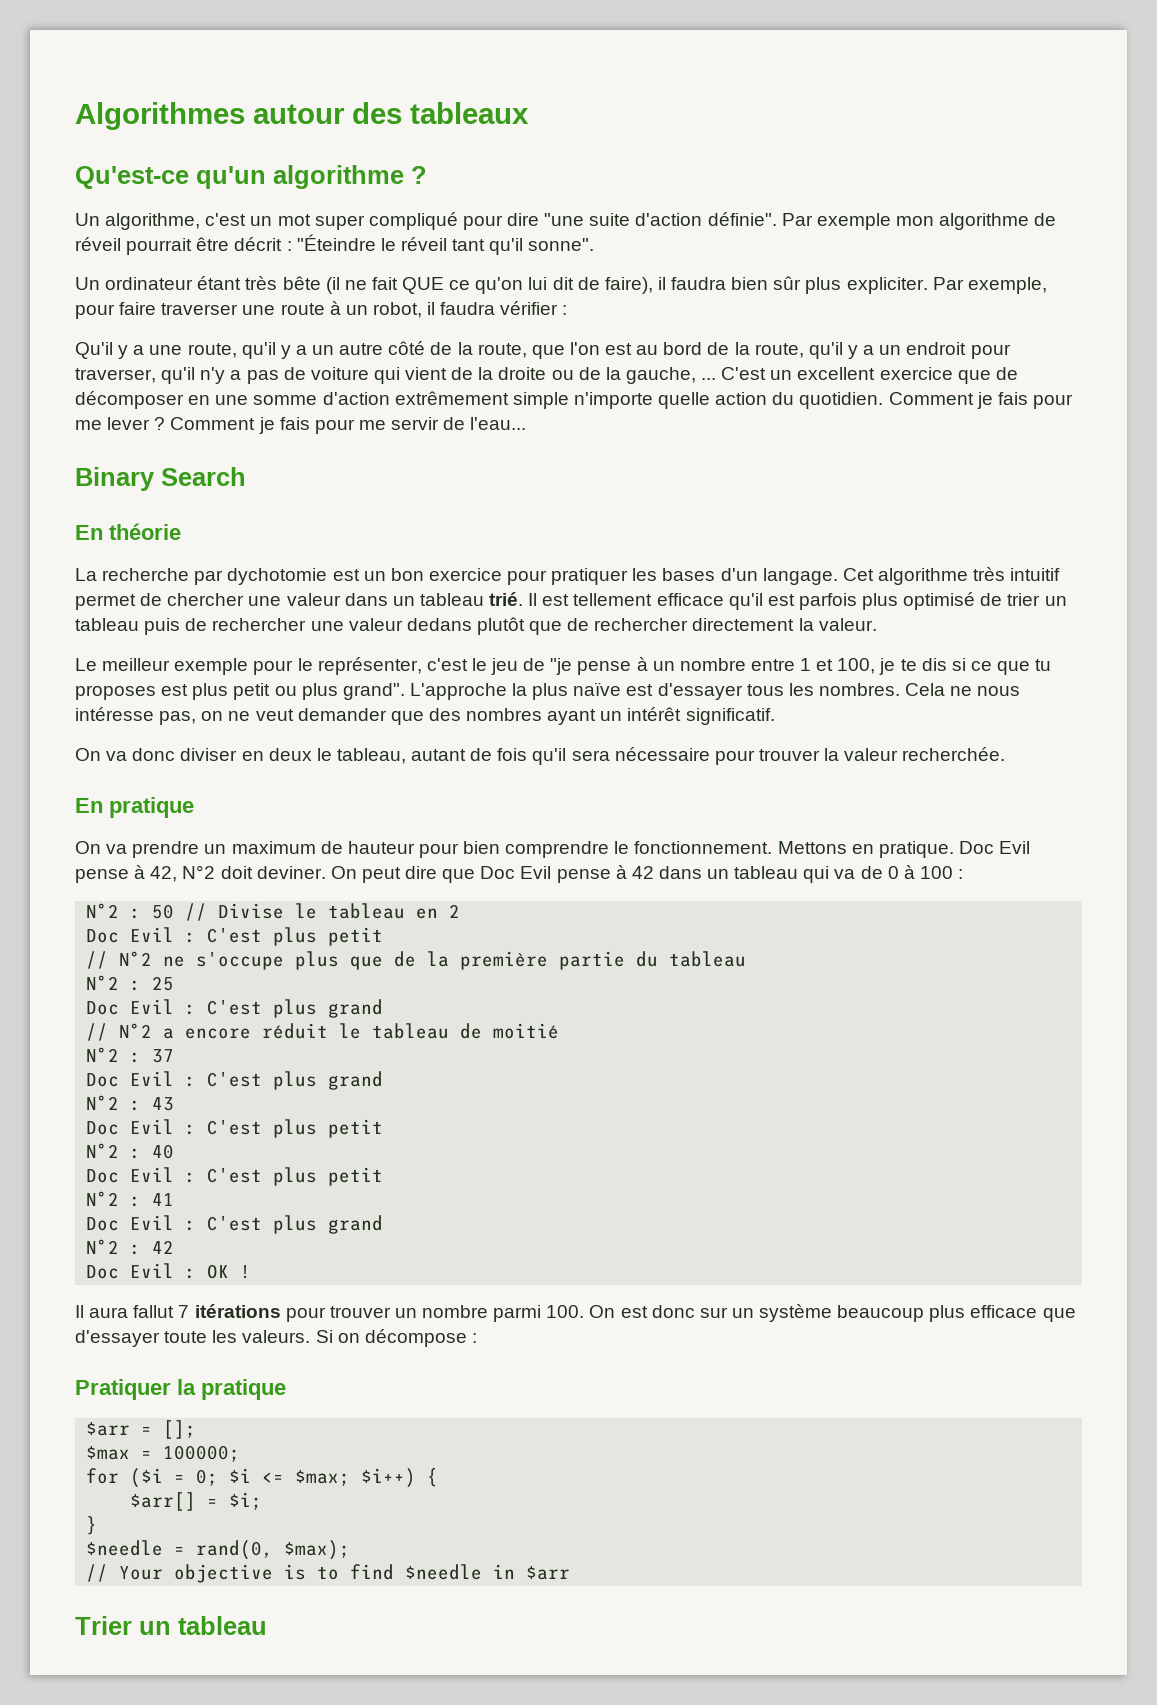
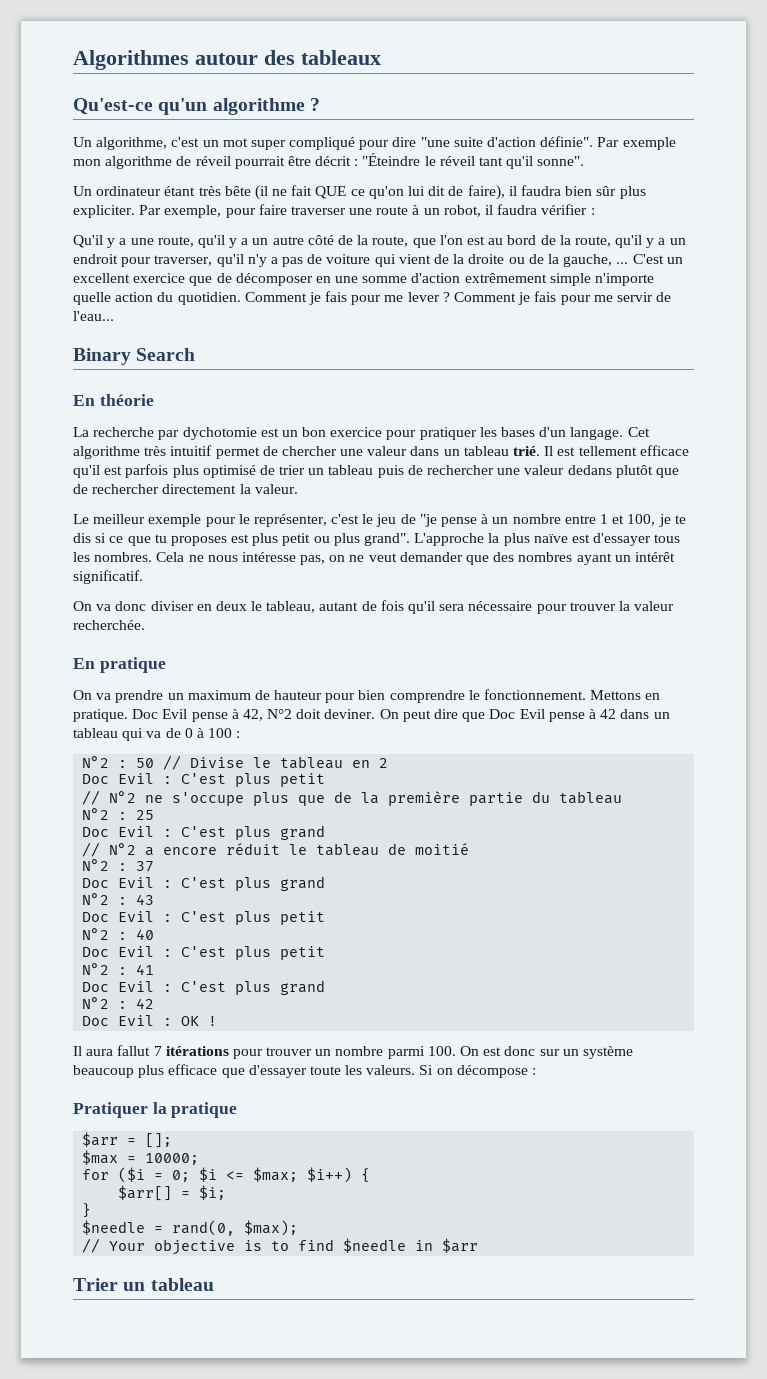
- $max = 100000;
+ $max = 10000;

